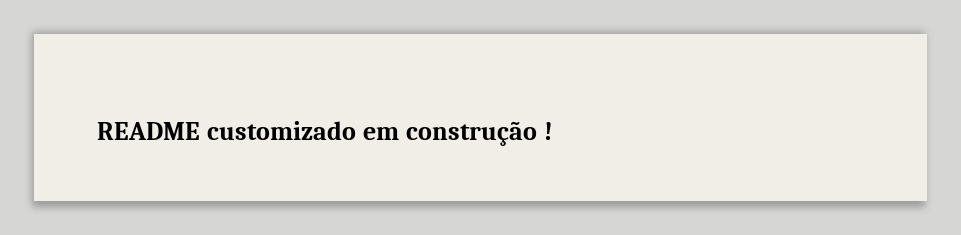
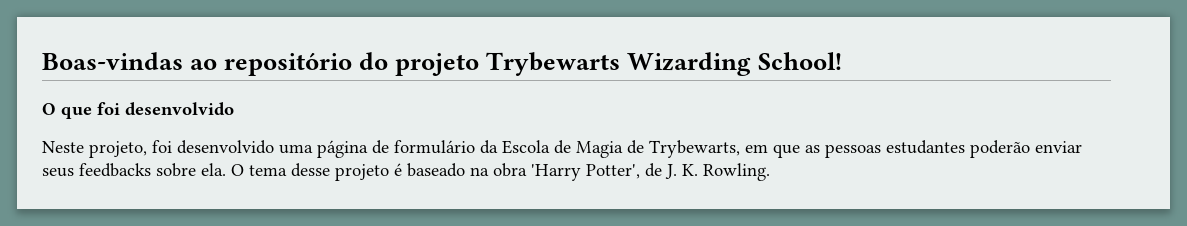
- README customizado em construção !
+ Boas-vindas ao repositório do projeto Trybewarts Wizarding School!
+ O que foi desenvolvido
+ Neste projeto, foi desenvolvido uma página de formulário da Escola de Magia de Trybewarts, em que as pessoas estudantes poderão enviar seus feedbacks sobre ela. O tema desse projeto é baseado na obra 'Harry Potter', de J. K. Rowling.

